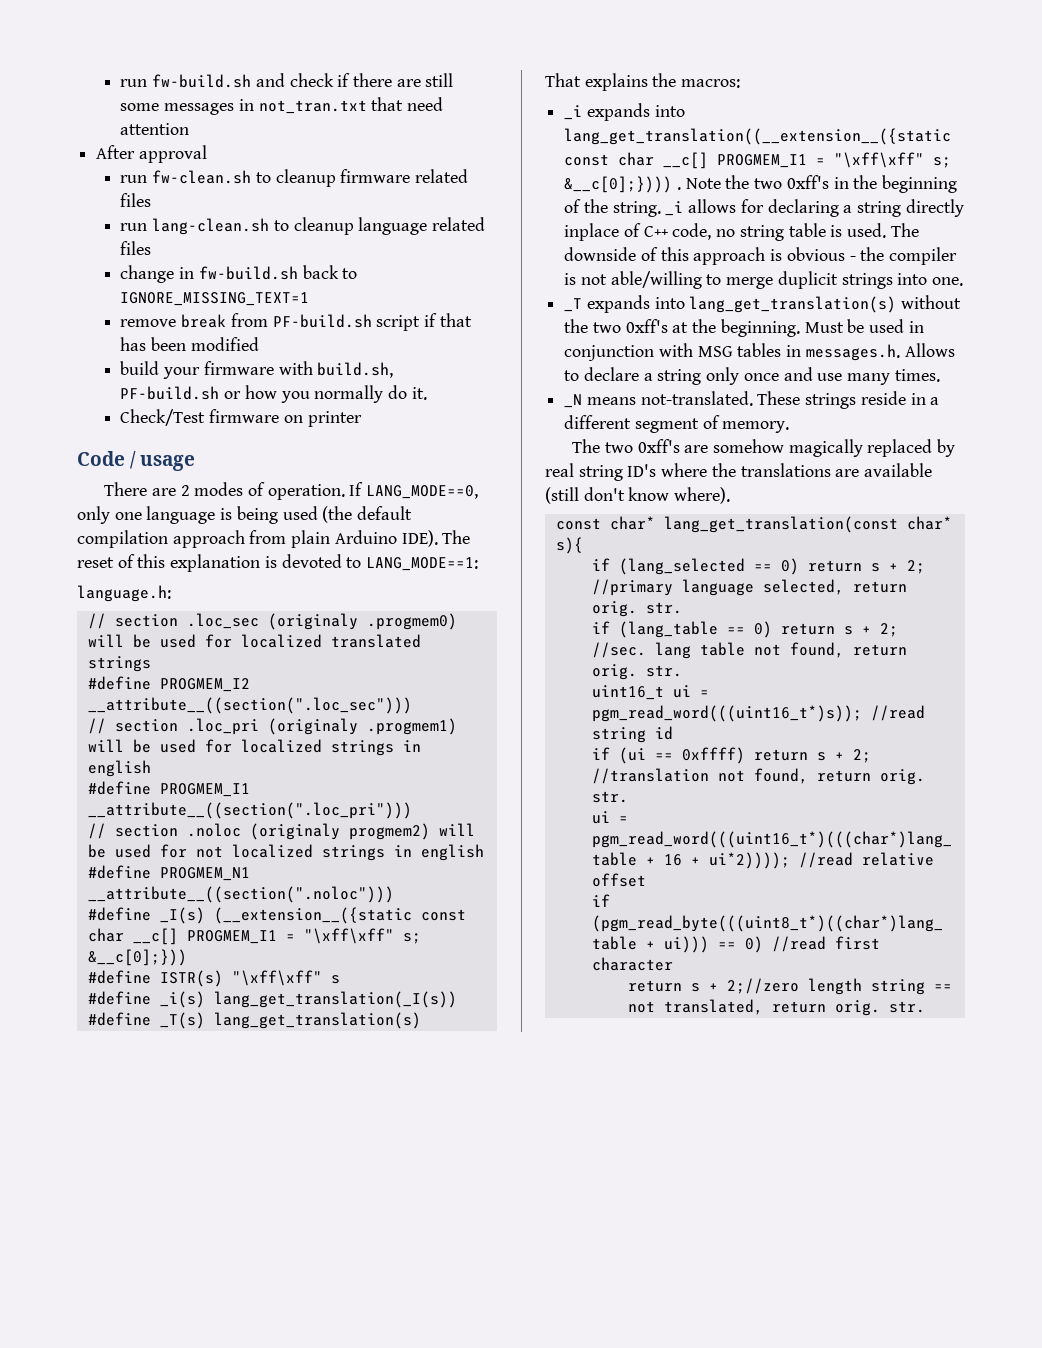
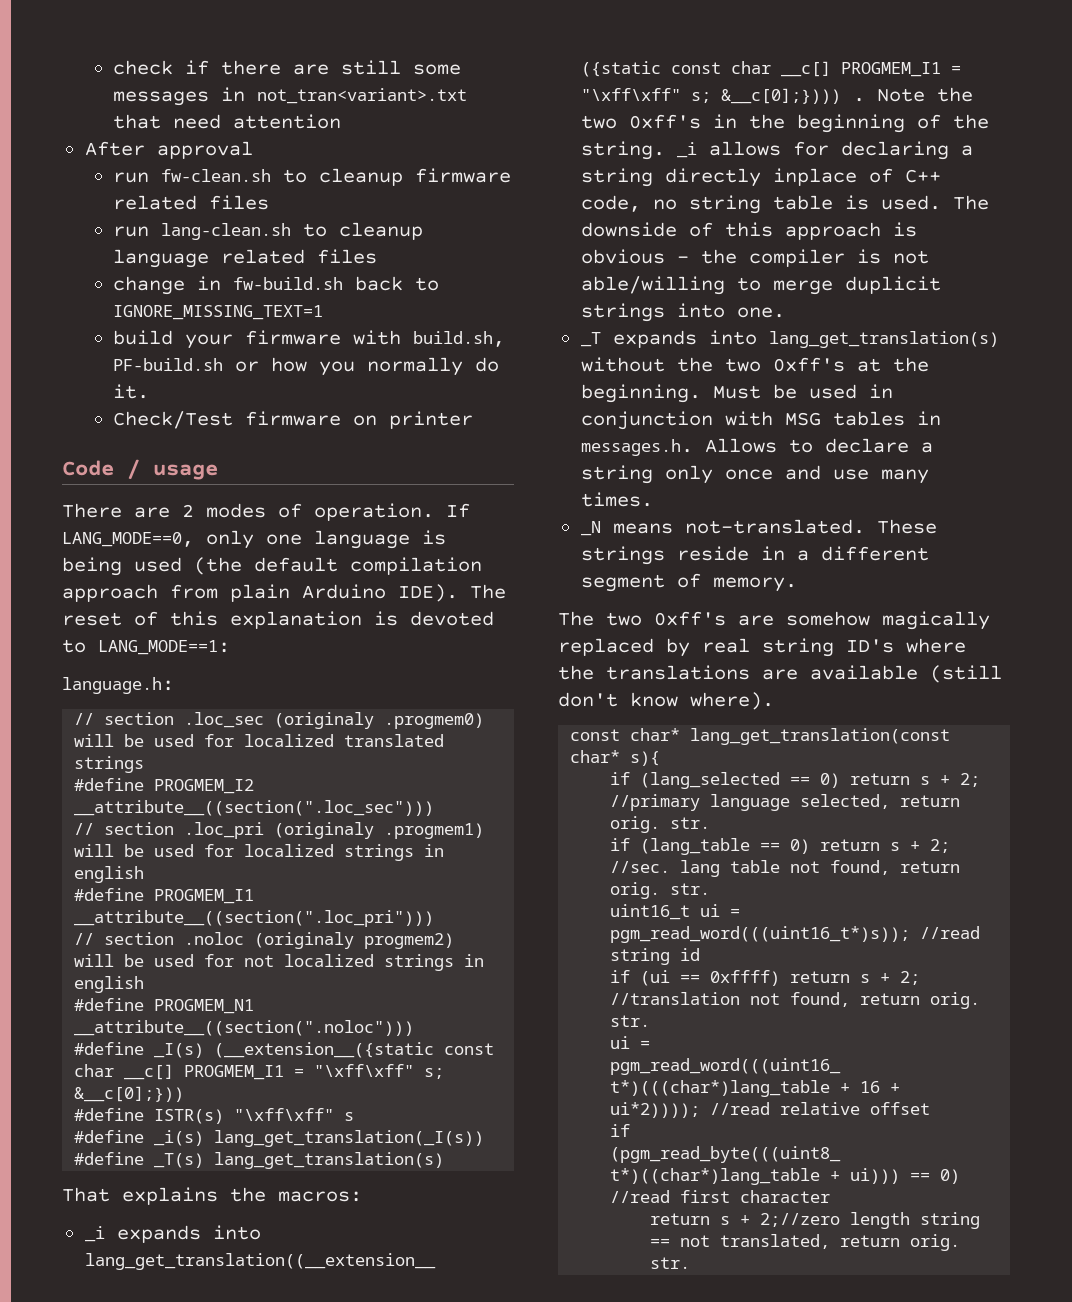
- run fw-build.sh and check if there are still some messages in not_tran.txt that need attention
+ check if there are still some messages in not_tran<variant>.txt that need attention
- remove break from PF-build.sh script if that has been modified

